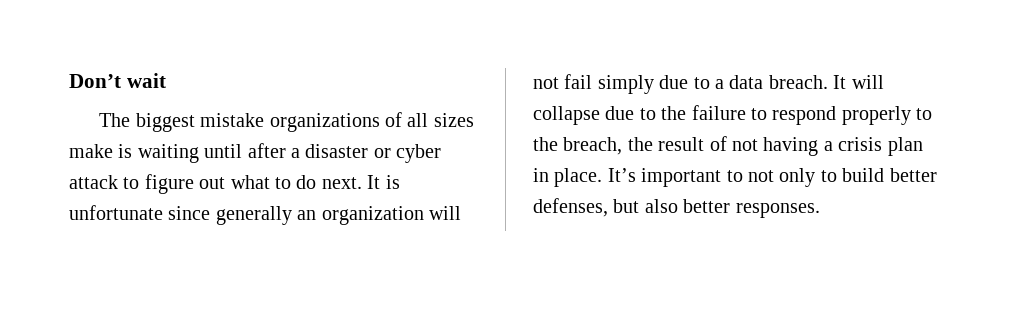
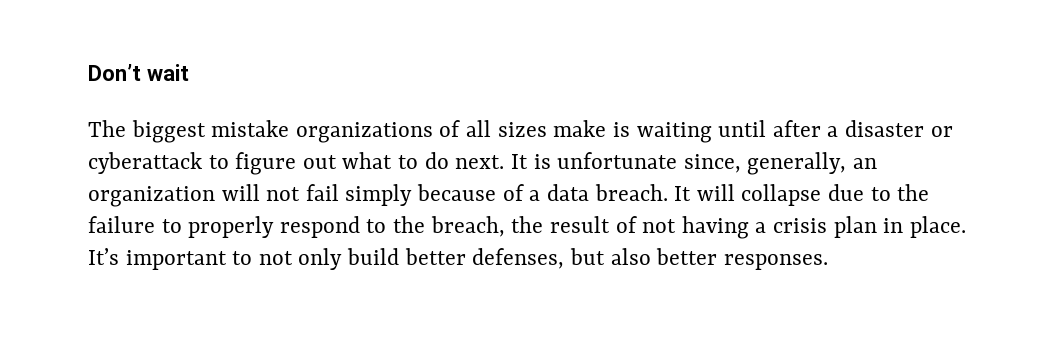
- The biggest mistake organizations of all sizes make is waiting until after a disaster or cyber attack to figure out what to do next.
+ The biggest mistake organizations of all sizes make is waiting until after a disaster or cyberattack to figure out what to do next.
- It is unfortunate since generally an organization will not fail simply due to a data breach.
+ It is unfortunate since, generally, an organization will not fail simply because of a data breach.
- It will collapse due to the failure to respond properly to the breach, the result of not having a crisis plan in place.
+ It will collapse due to the failure to properly respond to the breach, the result of not having a crisis plan in place.
- It’s important to not only to build better defenses, but also better responses.
+ It’s important to not only build better defenses, but also better responses.

